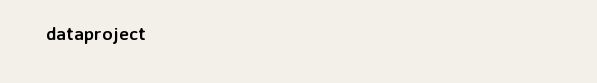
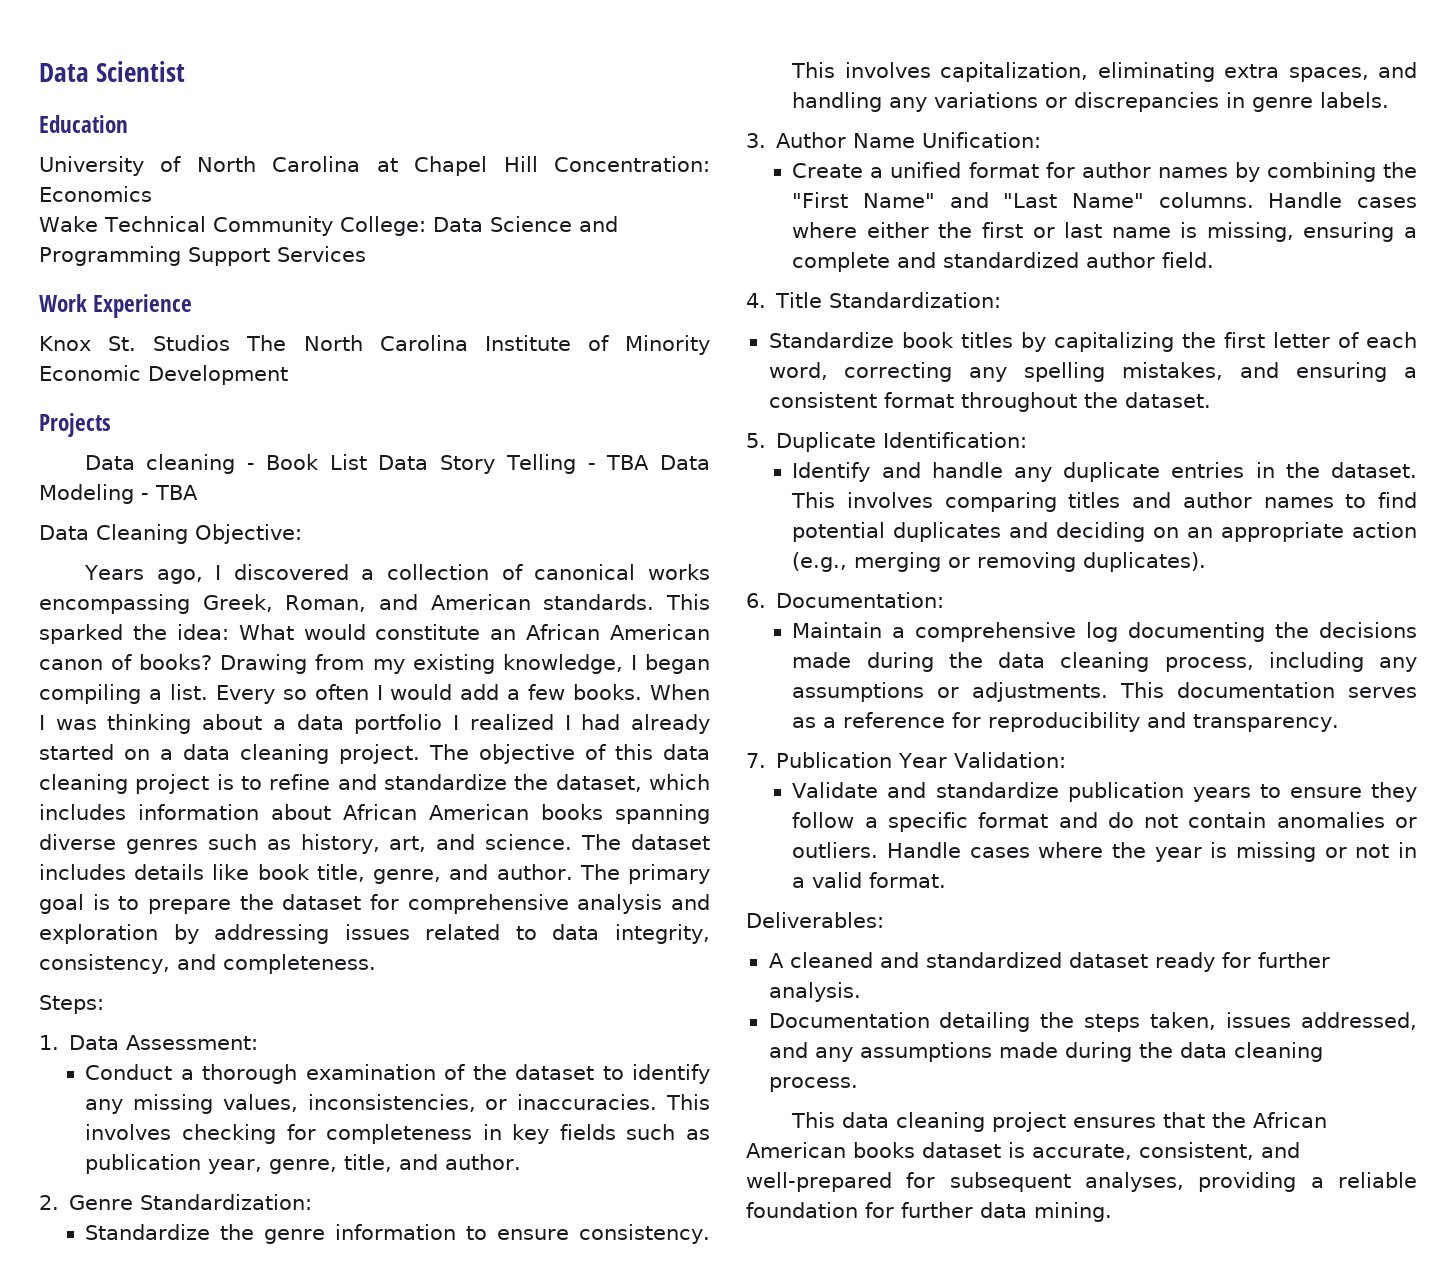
- dataproject
+ Data Scientist
+ Education
+ University of North Carolina at Chapel Hill Concentration: Economics
+ Wake Technical Community College: Data Science and Programming Support Services
+ Work Experience
+ Knox St. Studios The North Carolina Institute of Minority Economic Development
+ Projects
+ Data cleaning - Book List Data Story Telling - TBA Data Modeling - TBA
+ Data Cleaning Objective:
+ Years ago, I discovered a collection of canonical works encompassing Greek, Roman, and American standards. This sparked the idea: What would constitute an African American canon of books? Drawing from my existing knowledge, I began compiling a list. Every so often I would add a few books. When I was thinking about a data portfolio I realized I had already started on a data cleaning project. The objective of this data cleaning project is to refine and standardize the dataset, which includes information about African American books spanning diverse genres such as history, art, and science. The dataset includes details like book title, genre, and author. The primary goal is to prepare the dataset for comprehensive analysis and exploration by addressing issues related to data integrity, consistency, and completeness.
+ Steps:
+ 1. Data Assessment:
+ Conduct a thorough examination of the dataset to identify any missing values, inconsistencies, or inaccuracies. This involves checking for completeness in key fields such as publication year, genre, title, and author.
+ 2. Genre Standardization:
+ Standardize the genre information to ensure consistency. This involves capitalization, eliminating extra spaces, and handling any variations or discrepancies in genre labels.
+ 3. Author Name Unification:
+ Create a unified format for author names by combining the "First Name" and "Last Name" columns. Handle cases where either the first or last name is missing, ensuring a complete and standardized author field.
+ 4. Title Standardization:
+ Standardize book titles by capitalizing the first letter of each word, correcting any spelling mistakes, and ensuring a consistent format throughout the dataset.
+ 5. Duplicate Identification:
+ Identify and handle any duplicate entries in the dataset. This involves comparing titles and author names to find potential duplicates and deciding on an appropriate action (e.g., merging or removing duplicates).
+ 6. Documentation:
+ Maintain a comprehensive log documenting the decisions made during the data cleaning process, including any assumptions or adjustments. This documentation serves as a reference for reproducibility and transparency.
+ 7. Publication Year Validation:
+ Validate and standardize publication years to ensure they follow a specific format and do not contain anomalies or outliers. Handle cases where the year is missing or not in a valid format.
+ Deliverables:
+ A cleaned and standardized dataset ready for further analysis.
+ Documentation detailing the steps taken, issues addressed, and any assumptions made during the data cleaning process.
+ This data cleaning project ensures that the African American books dataset is accurate, consistent, and well-prepared for subsequent analyses, providing a reliable foundation for further data mining.

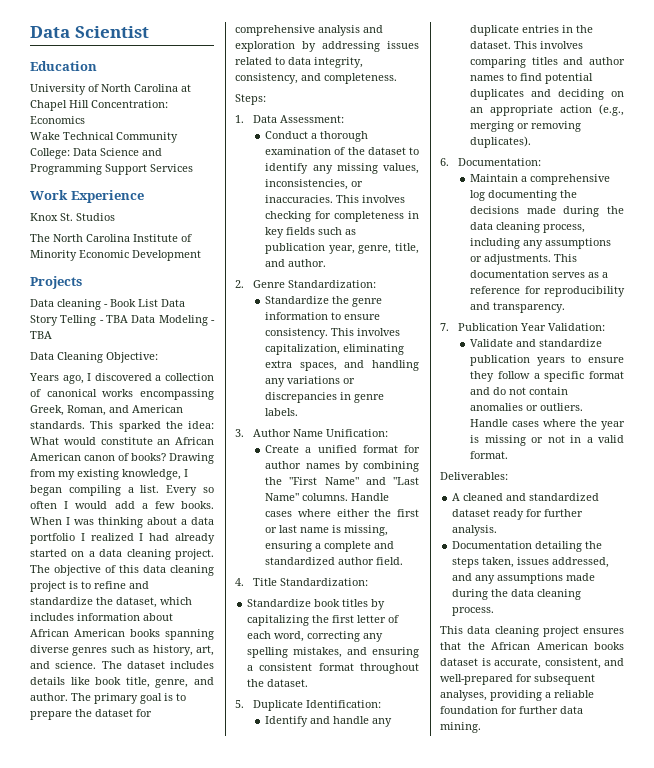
- Knox St. Studios The North Carolina Institute of Minority Economic Development
+ Knox St. Studios
+ The North Carolina Institute of Minority Economic Development

